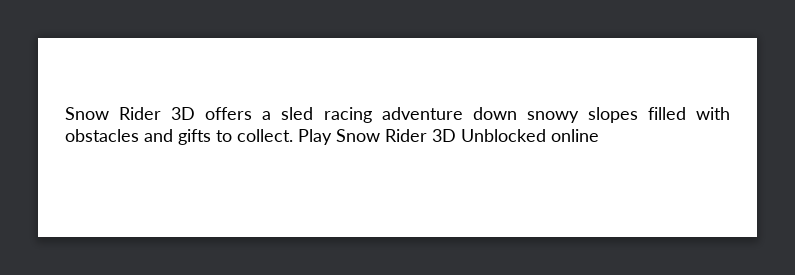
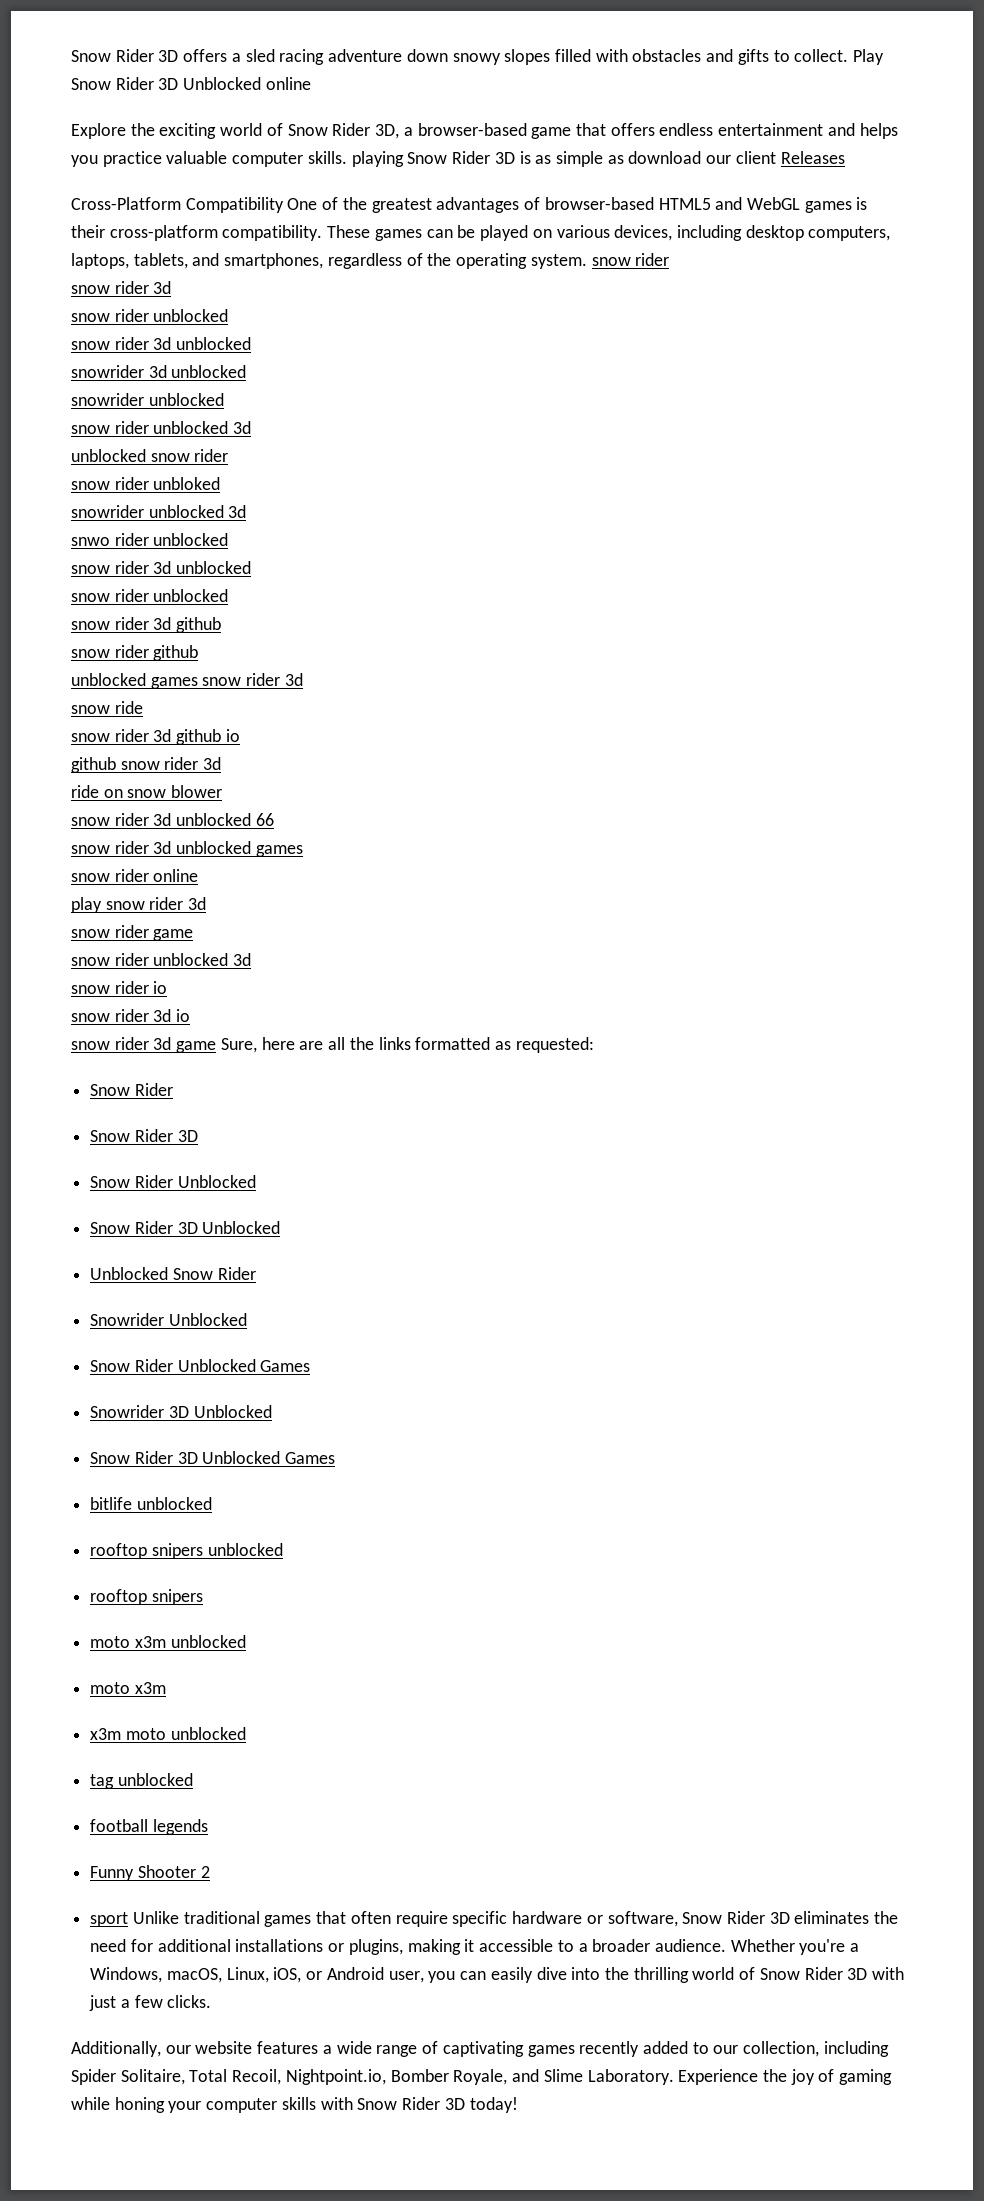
+ Explore the exciting world of Snow Rider 3D, a browser-based game that offers endless entertainment and helps you practice valuable computer skills. playing Snow Rider 3D is as simple as download our client Releases
+ Cross-Platform Compatibility One of the greatest advantages of browser-based HTML5 and WebGL games is their cross-platform compatibility. These games can be played on various devices, including desktop computers, laptops, tablets, and smartphones, regardless of the operating system. snow rider
+ snow rider 3d
+ snow rider unblocked
+ snow rider 3d unblocked
+ snowrider 3d unblocked
+ snowrider unblocked
+ snow rider unblocked 3d
+ unblocked snow rider
+ snow rider unbloked
+ snowrider unblocked 3d
+ snwo rider unblocked
+ snow rider 3d unblocked
+ snow rider unblocked
+ snow rider 3d github
+ snow rider github
+ unblocked games snow rider 3d
+ snow ride
+ snow rider 3d github io
+ github snow rider 3d
+ ride on snow blower
+ snow rider 3d unblocked 66
+ snow rider 3d unblocked games
+ snow rider online
+ play snow rider 3d
+ snow rider game
+ snow rider unblocked 3d
+ snow rider io
+ snow rider 3d io
+ snow rider 3d game Sure, here are all the links formatted as requested:
+ Snow Rider
+ Snow Rider 3D
+ Snow Rider Unblocked
+ Snow Rider 3D Unblocked
+ Unblocked Snow Rider
+ Snowrider Unblocked
+ Snow Rider Unblocked Games
+ Snowrider 3D Unblocked
+ Snow Rider 3D Unblocked Games
+ bitlife unblocked
+ rooftop snipers unblocked
+ rooftop snipers
+ moto x3m unblocked
+ moto x3m
+ x3m moto unblocked
+ tag unblocked
+ football legends
+ Funny Shooter 2
+ sport Unlike traditional games that often require specific hardware or software, Snow Rider 3D eliminates the need for additional installations or plugins, making it accessible to a broader audience. Whether you're a Windows, macOS, Linux, iOS, or Android user, you can easily dive into the thrilling world of Snow Rider 3D with just a few clicks.
+ Additionally, our website features a wide range of captivating games recently added to our collection, including Spider Solitaire, Total Recoil, Nightpoint.io, Bomber Royale, and Slime Laboratory. Experience the joy of gaming while honing your computer skills with Snow Rider 3D today!

